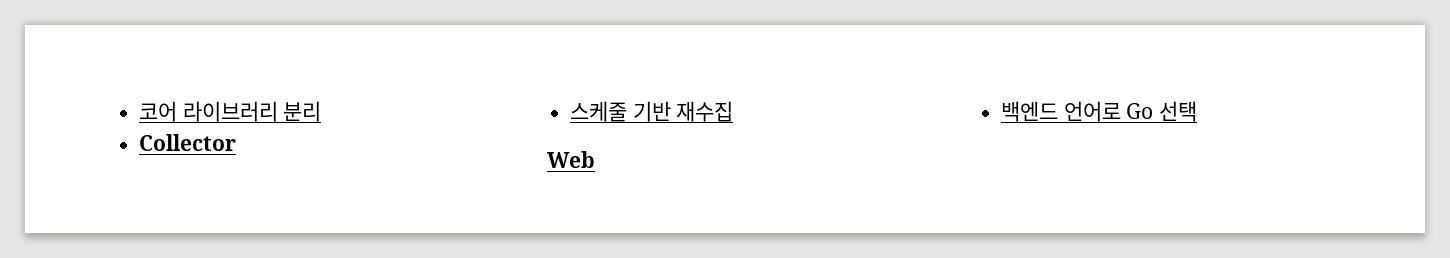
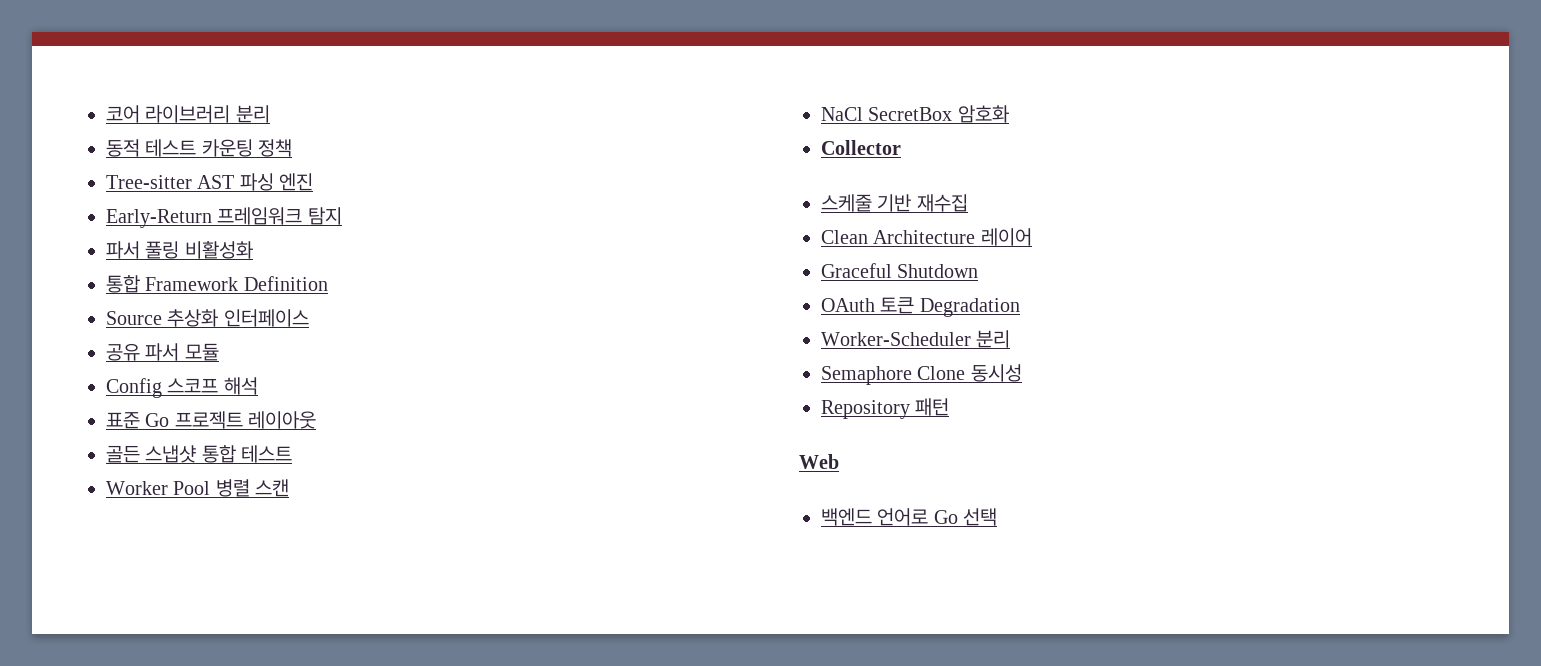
+ 동적 테스트 카운팅 정책
+ Tree-sitter AST 파싱 엔진
+ Early-Return 프레임워크 탐지
+ 파서 풀링 비활성화
+ 통합 Framework Definition
+ Source 추상화 인터페이스
+ 공유 파서 모듈
+ Config 스코프 해석
+ 표준 Go 프로젝트 레이아웃
+ 골든 스냅샷 통합 테스트
+ Worker Pool 병렬 스캔
+ NaCl SecretBox 암호화
  Collector
  스케줄 기반 재수집
+ Clean Architecture 레이어
+ Graceful Shutdown
+ OAuth 토큰 Degradation
+ Worker-Scheduler 분리
+ Semaphore Clone 동시성
+ Repository 패턴

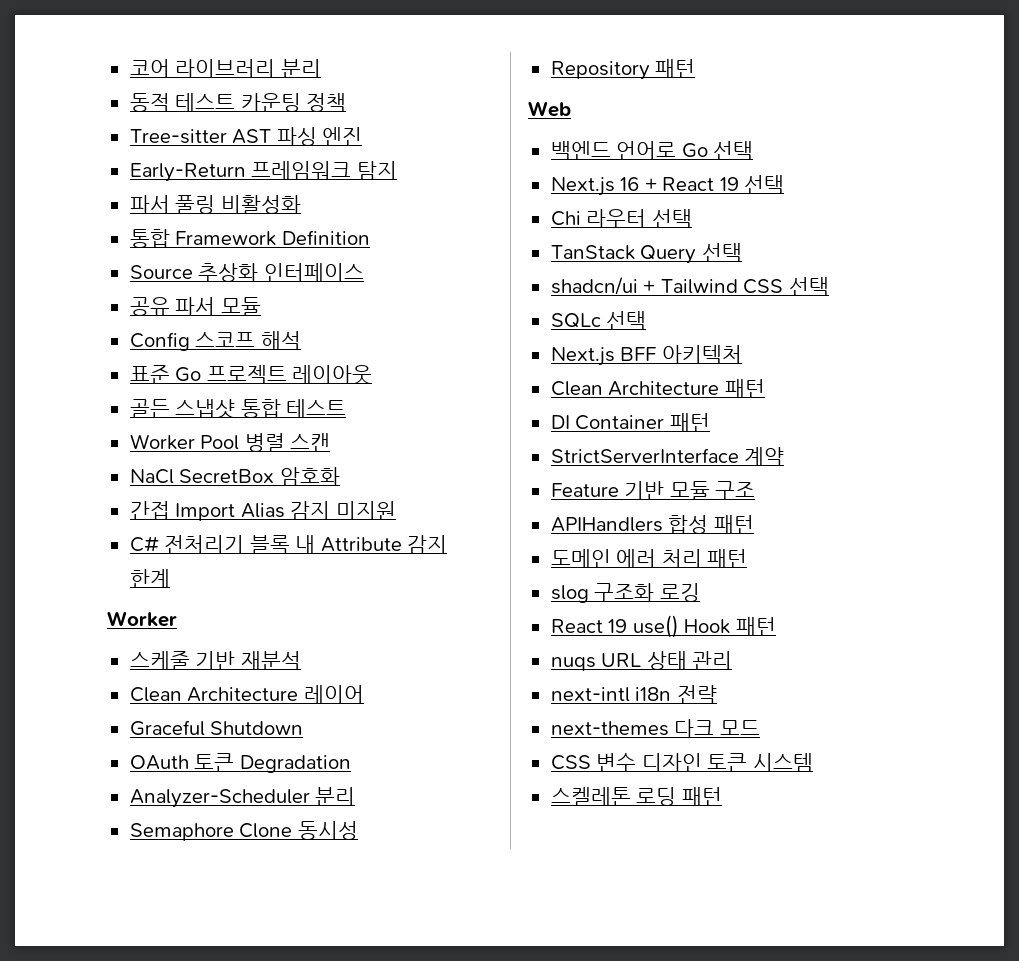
- Collector
+ 간접 Import Alias 감지 미지원
+ C# 전처리기 블록 내 Attribute 감지 한계
+ Worker
- 스케줄 기반 재수집
+ 스케줄 기반 재분석
- Worker-Scheduler 분리
+ Analyzer-Scheduler 분리
+ Next.js 16 + React 19 선택
+ Chi 라우터 선택
+ TanStack Query 선택
+ shadcn/ui + Tailwind CSS 선택
+ SQLc 선택
+ Next.js BFF 아키텍처
+ Clean Architecture 패턴
+ DI Container 패턴
+ StrictServerInterface 계약
+ Feature 기반 모듈 구조
+ APIHandlers 합성 패턴
+ 도메인 에러 처리 패턴
+ slog 구조화 로깅
+ React 19 use() Hook 패턴
+ nuqs URL 상태 관리
+ next-intl i18n 전략
+ next-themes 다크 모드
+ CSS 변수 디자인 토큰 시스템
+ 스켈레톤 로딩 패턴

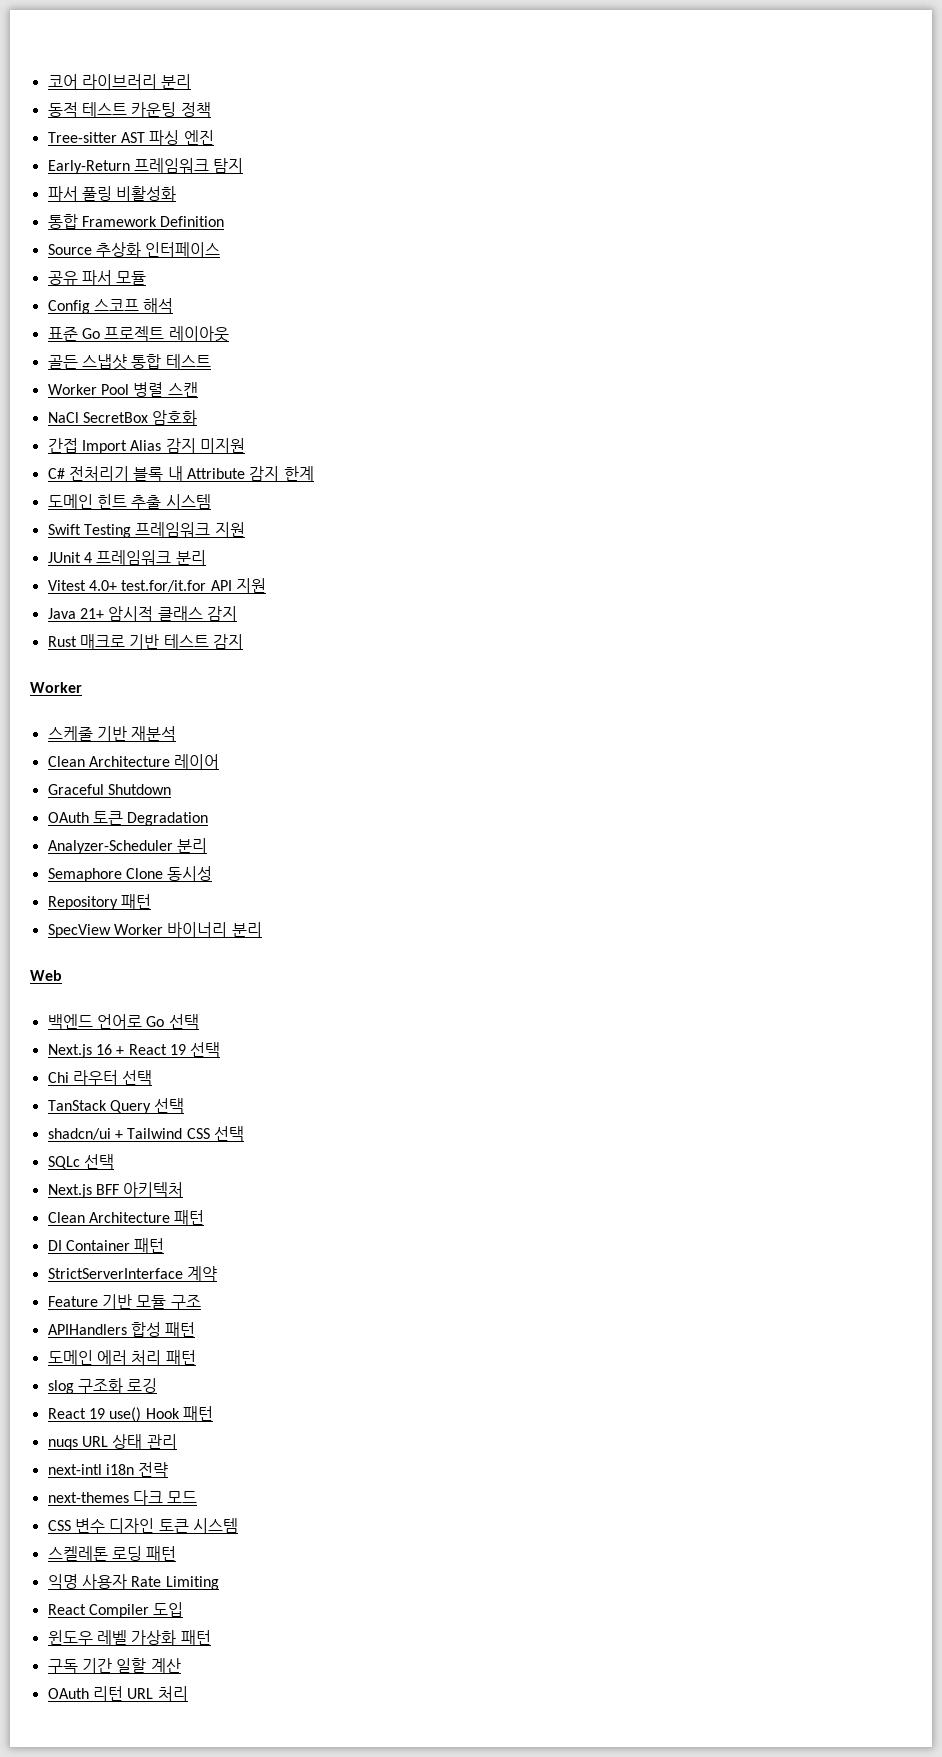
+ 도메인 힌트 추출 시스템
+ Swift Testing 프레임워크 지원
+ JUnit 4 프레임워크 분리
+ Vitest 4.0+ test.for/it.for API 지원
+ Java 21+ 암시적 클래스 감지
+ Rust 매크로 기반 테스트 감지
+ SpecView Worker 바이너리 분리
+ 익명 사용자 Rate Limiting
+ React Compiler 도입
+ 윈도우 레벨 가상화 패턴
+ 구독 기간 일할 계산
+ OAuth 리턴 URL 처리

